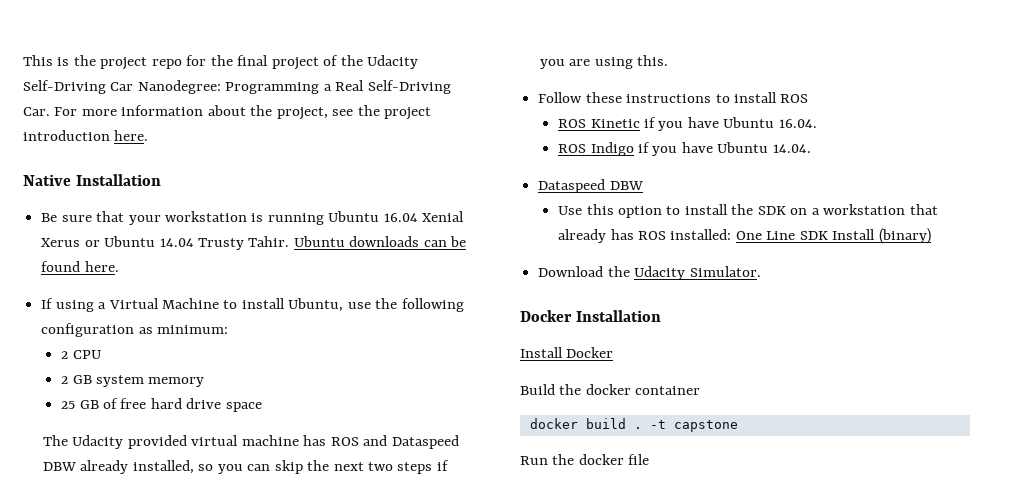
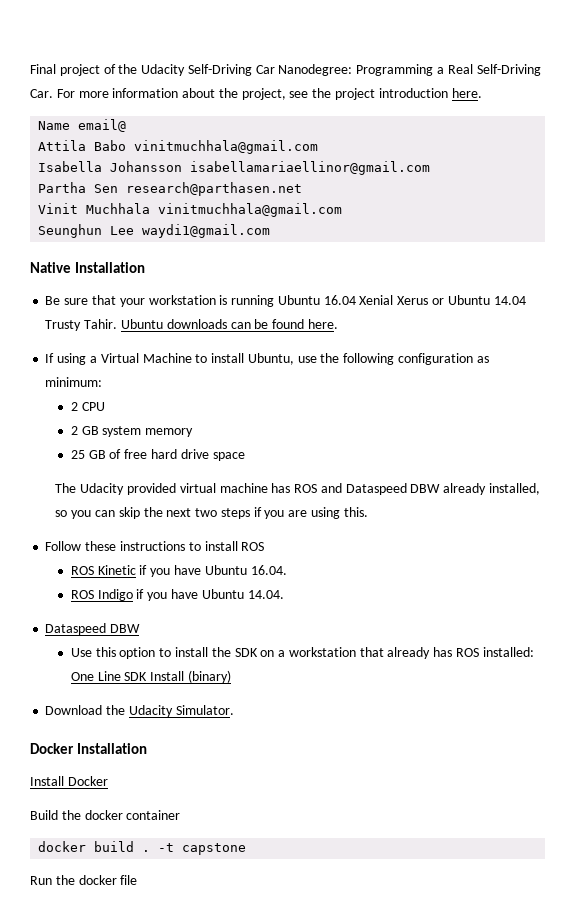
- This is the project repo for the final project of the Udacity Self-Driving Car Nanodegree: Programming a Real Self-Driving Car. For more information about the project, see the project introduction here.
+ Final project of the Udacity Self-Driving Car Nanodegree: Programming a Real Self-Driving Car. For more information about the project, see the project introduction here.
+ Name email@
+ Attila Babo vinitmuchhala@gmail.com
+ Isabella Johansson isabellamariaellinor@gmail.com
+ Partha Sen research@parthasen.net
+ Vinit Muchhala vinitmuchhala@gmail.com
+ Seunghun Lee waydi1@gmail.com

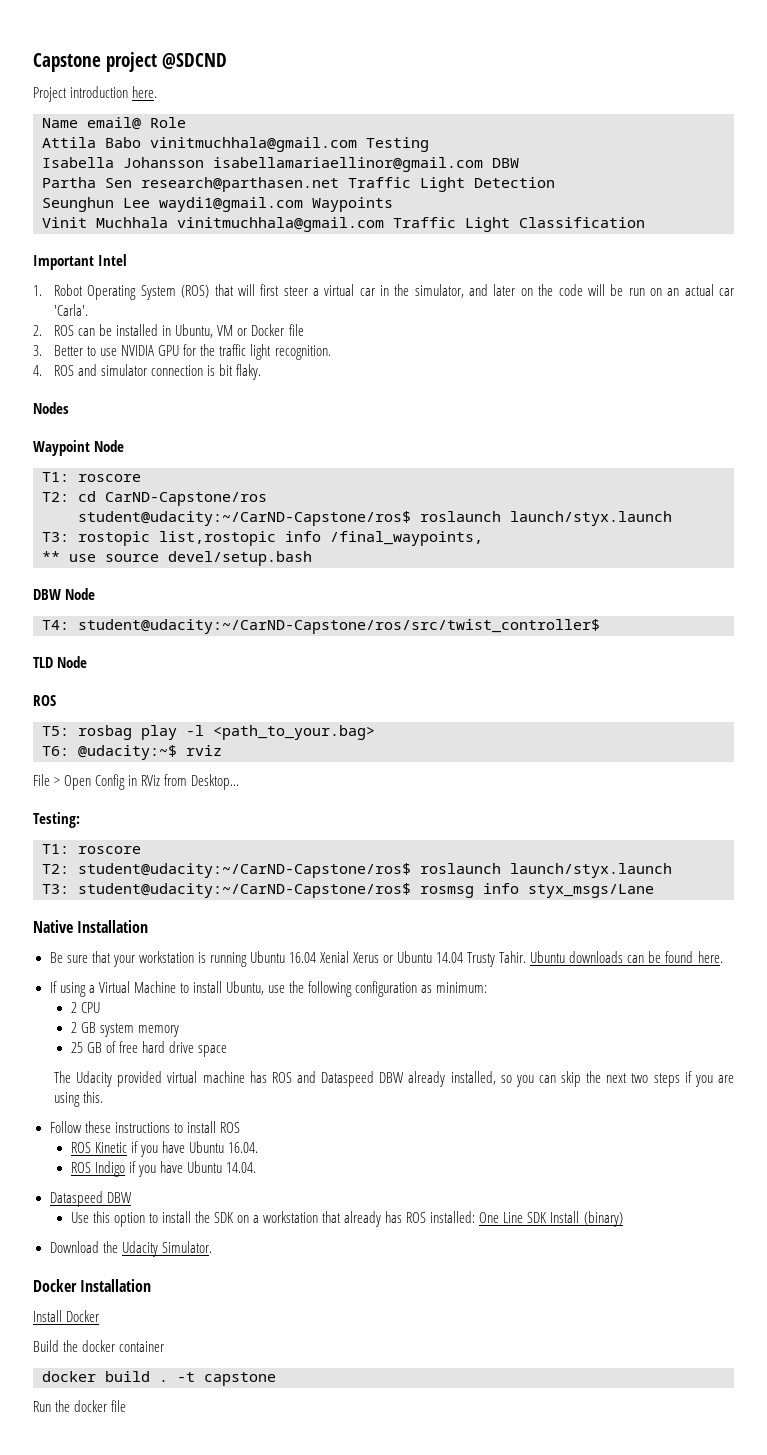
- Final project of the Udacity Self-Driving Car Nanodegree: Programming a Real Self-Driving Car. For more information about the project, see the project introduction here.
+ Capstone project @SDCND
+ Project introduction here.
- Name email@
+ Name email@ Role
- Attila Babo vinitmuchhala@gmail.com
+ Attila Babo vinitmuchhala@gmail.com Testing
- Isabella Johansson isabellamariaellinor@gmail.com
+ Isabella Johansson isabellamariaellinor@gmail.com DBW
- Partha Sen research@parthasen.net
- Vinit Muchhala vinitmuchhala@gmail.com
- Seunghun Lee waydi1@gmail.com
+ Partha Sen research@parthasen.net Traffic Light Detection
+ Seunghun Lee waydi1@gmail.com Waypoints
+ Vinit Muchhala vinitmuchhala@gmail.com Traffic Light Classification
+ Important Intel
+ 1. Robot Operating System (ROS) that will first steer a virtual car in the simulator, and later on the code will be run on an actual car 'Carla'.
+ 2. ROS can be installed in Ubuntu, VM or Docker file
+ 3. Better to use NVIDIA GPU for the traffic light recognition.
+ 4. ROS and simulator connection is bit flaky.
+ Nodes
+ Waypoint Node
+ T1: roscore
+ T2: cd CarND-Capstone/ros
+ student@udacity:~/CarND-Capstone/ros$ roslaunch launch/styx.launch
+ T3: rostopic list,rostopic info /final_waypoints,
+ ** use source devel/setup.bash
+ DBW Node
+ T4: student@udacity:~/CarND-Capstone/ros/src/twist_controller$
+ TLD Node
+ ROS
+ T5: rosbag play -l <path_to_your.bag>
+ T6: @udacity:~$ rviz
+ File > Open Config in RViz from Desktop...
+ Testing:
+ T1: roscore
+ T2: student@udacity:~/CarND-Capstone/ros$ roslaunch launch/styx.launch
+ T3: student@udacity:~/CarND-Capstone/ros$ rosmsg info styx_msgs/Lane

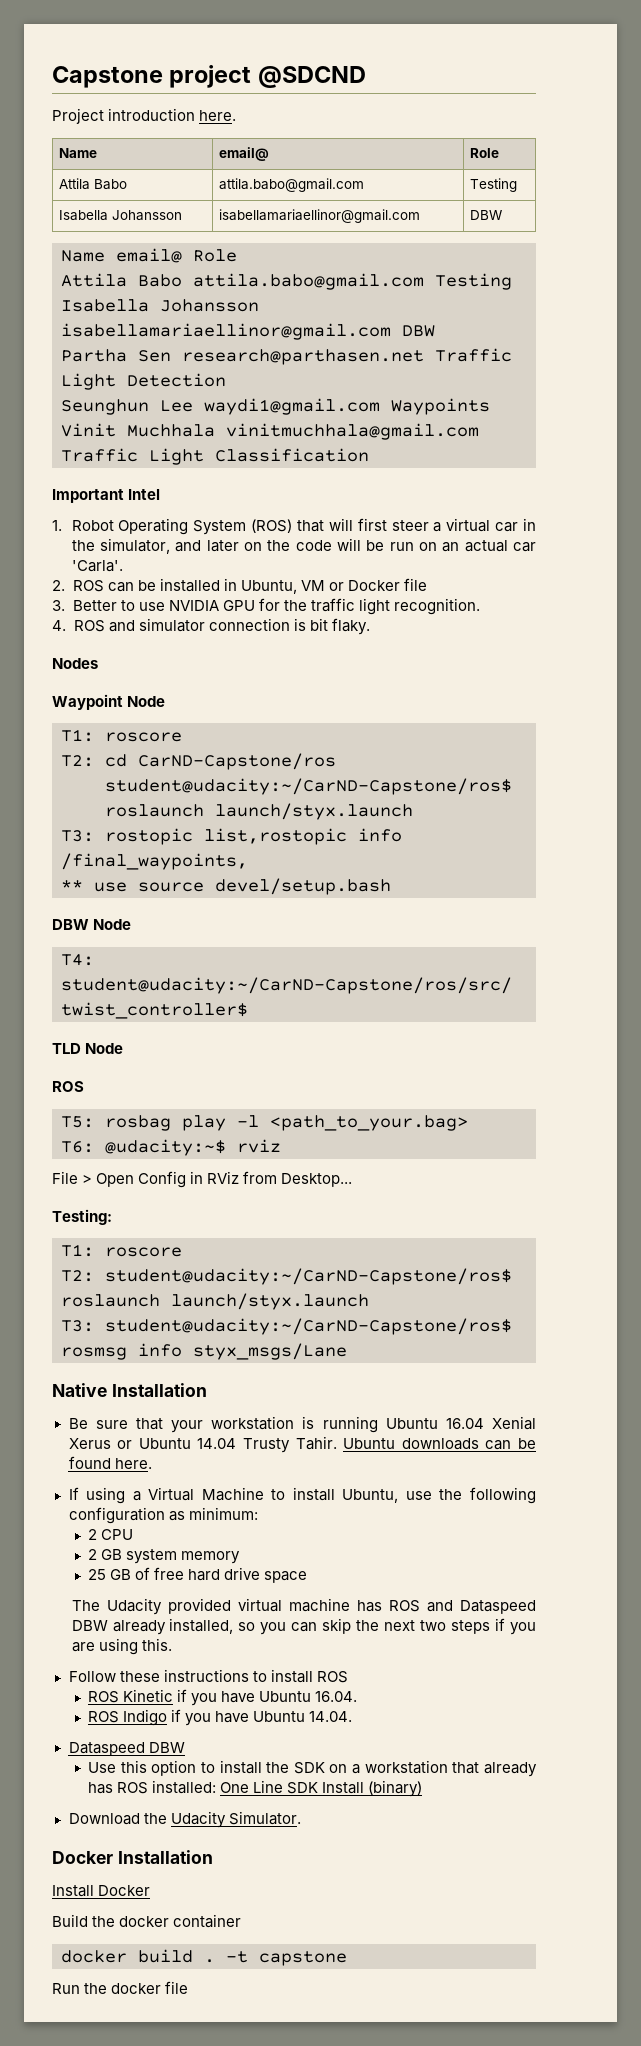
+ Name | email@ | Role
+ Attila Babo | attila.babo@gmail.com | Testing
+ Isabella Johansson | isabellamariaellinor@gmail.com | DBW
- Attila Babo vinitmuchhala@gmail.com Testing
+ Attila Babo attila.babo@gmail.com Testing

